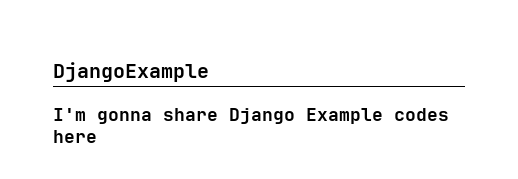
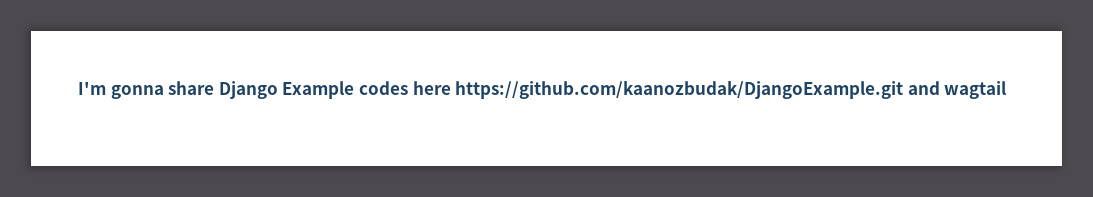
- DjangoExample
- I'm gonna share Django Example codes here
+ I'm gonna share Django Example codes here https://github.com/kaanozbudak/DjangoExample.git and wagtail

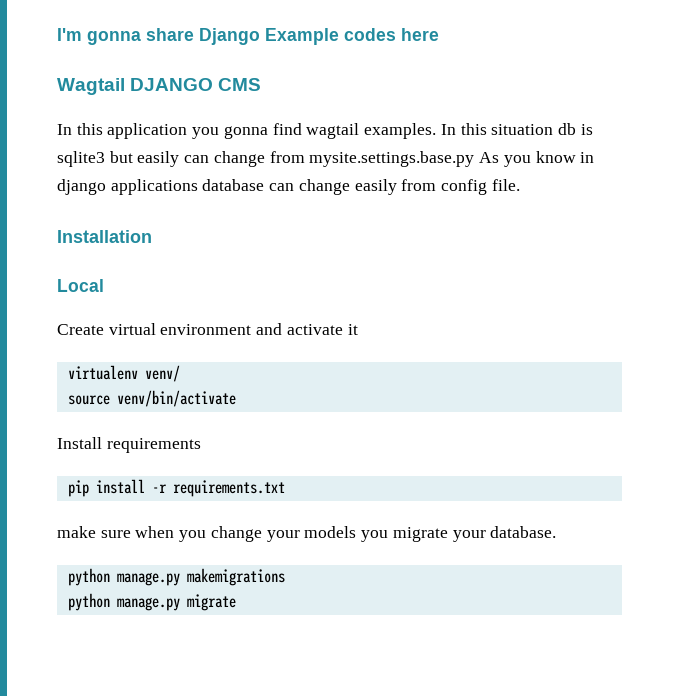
- I'm gonna share Django Example codes here https://github.com/kaanozbudak/DjangoExample.git and wagtail
+ I'm gonna share Django Example codes here
+ Wagtail DJANGO CMS
+ In this application you gonna find wagtail examples. In this situation db is sqlite3 but easily can change from mysite.settings.base.py As you know in django applications database can change easily from config file.
+ Installation
+ Local
+ Create virtual environment and activate it
+ virtualenv venv/
+ source venv/bin/activate
+ Install requirements
+ pip install -r requirements.txt
+ make sure when you change your models you migrate your database.
+ python manage.py makemigrations
+ python manage.py migrate

